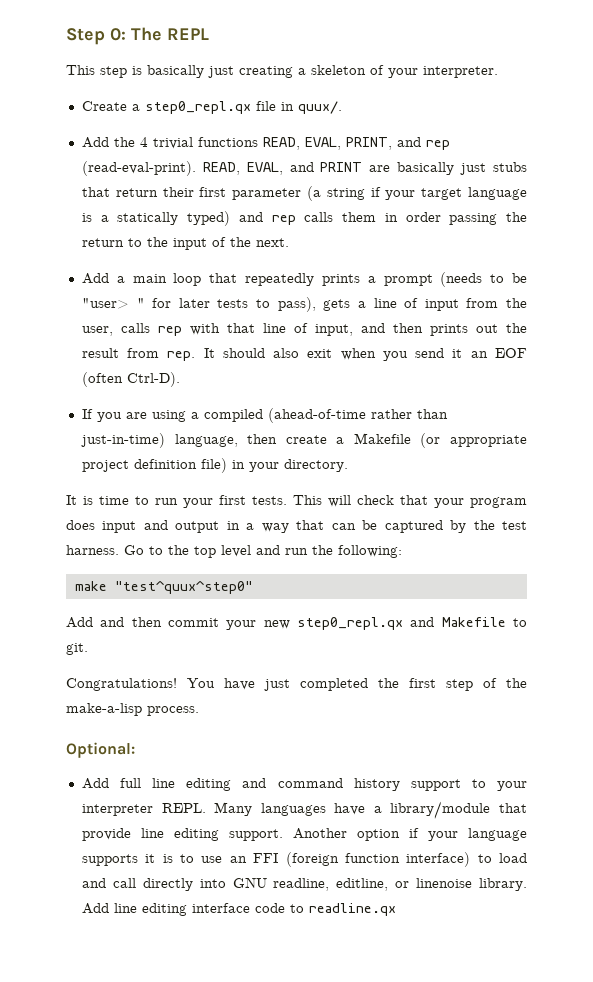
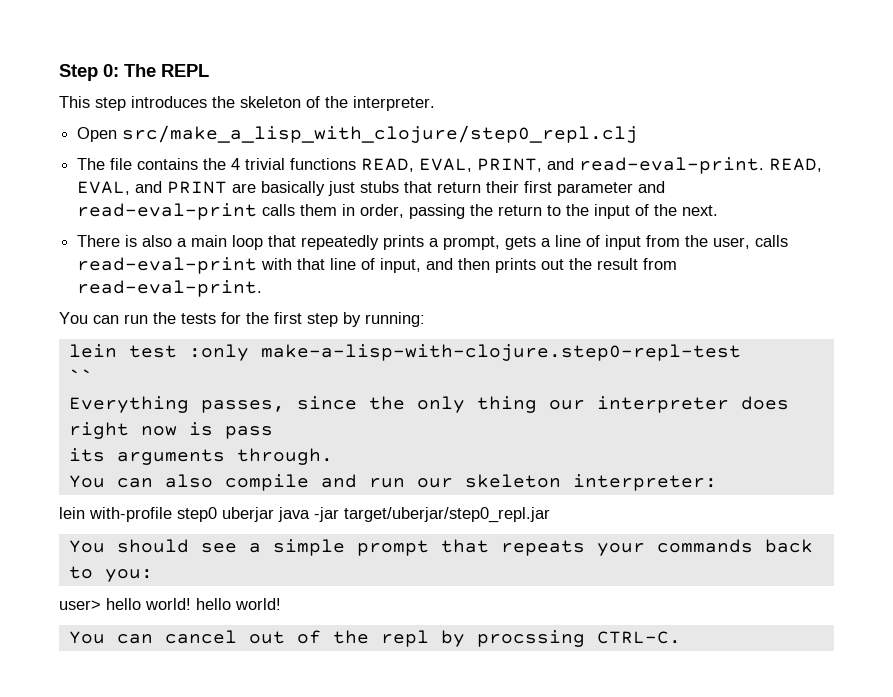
- This step is basically just creating a skeleton of your interpreter.
+ This step introduces the skeleton of the interpreter.
- Create a step0_repl.qx file in quux/.
- Add the 4 trivial functions READ, EVAL, PRINT, and rep (read-eval-print).
+ Open src/make_a_lisp_with_clojure/step0_repl.clj
+ The file contains the 4 trivial functions READ, EVAL, PRINT, and read-eval-print.
- READ, EVAL, and PRINT are basically just stubs that return their first parameter (a string if your target language is a statically typed) and rep calls them in order passing the return to the input of the next.
+ READ, EVAL, and PRINT are basically just stubs that return their first parameter and read-eval-print calls them in order, passing the return to the input of the next.
- Add a main loop that repeatedly prints a prompt (needs to be "user> " for later tests to pass), gets a line of input from the user, calls rep with that line of input, and then prints out the result from rep. It should also exit when you send it an EOF (often Ctrl-D).
- If you are using a compiled (ahead-of-time rather than just-in-time) language, then create a Makefile (or appropriate project definition file) in your directory.
- It is time to run your first tests. This will check that your program does input and output in a way that can be captured by the test harness. Go to the top level and run the following:
- make "test^quux^step0"
- Add and then commit your new step0_repl.qx and Makefile to git.
- Congratulations! You have just completed the first step of the make-a-lisp process.
- Optional:
- Add full line editing and command history support to your interpreter REPL. Many languages have a library/module that provide line editing support. Another option if your language supports it is to use an FFI (foreign function interface) to load and call directly into GNU readline, editline, or linenoise library. Add line editing interface code to readline.qx
+ There is also a main loop that repeatedly prints a prompt, gets a line of input from the user, calls read-eval-print with that line of input, and then prints out the result from read-eval-print.
+ You can run the tests for the first step by running:
+ lein test :only make-a-lisp-with-clojure.step0-repl-test
+ ``
+ Everything passes, since the only thing our interpreter does right now is pass
+ its arguments through.
+ You can also compile and run our skeleton interpreter:
+ lein with-profile step0 uberjar java -jar target/uberjar/step0_repl.jar
+ You should see a simple prompt that repeats your commands back to you:
+ user> hello world! hello world!
+ You can cancel out of the repl by procssing CTRL-C.

